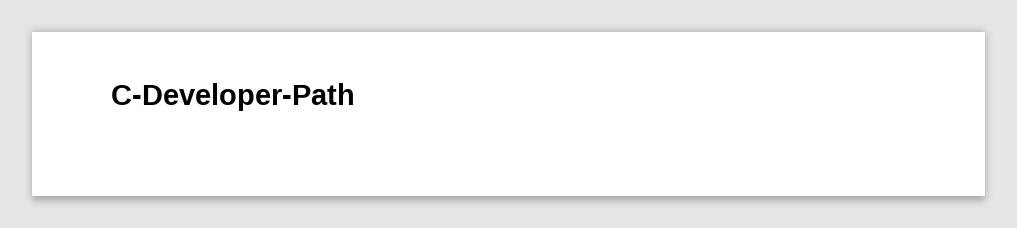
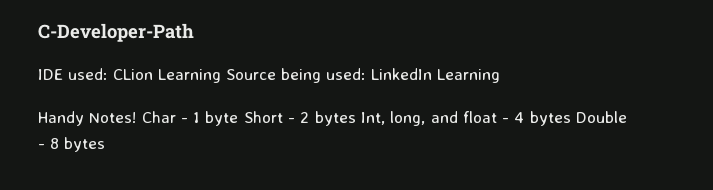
+ IDE used: CLion Learning Source being used: LinkedIn Learning
+ Handy Notes! Char - 1 byte Short - 2 bytes Int, long, and float - 4 bytes Double - 8 bytes

